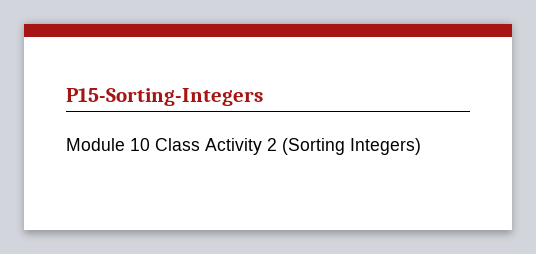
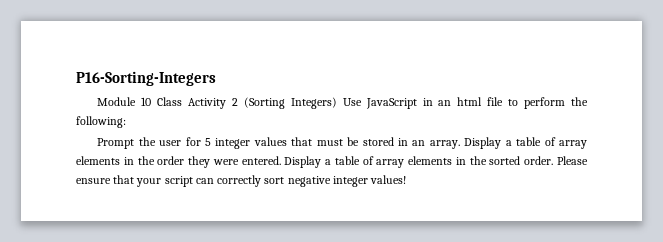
- P15-Sorting-Integers
+ P16-Sorting-Integers
- Module 10 Class Activity 2 (Sorting Integers)
+ Module 10 Class Activity 2 (Sorting Integers) Use JavaScript in an html file to perform the following:
+ Prompt the user for 5 integer values that must be stored in an array. Display a table of array elements in the order they were entered. Display a table of array elements in the sorted order. Please ensure that your script can correctly sort negative integer values!

